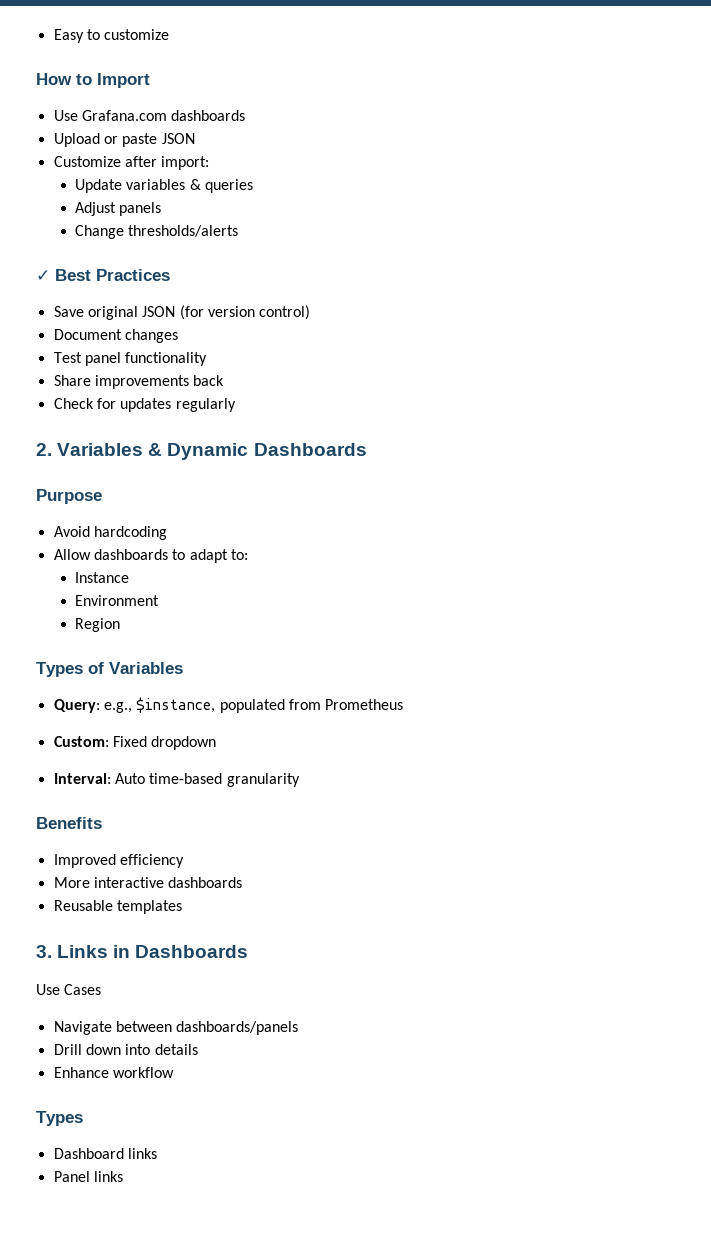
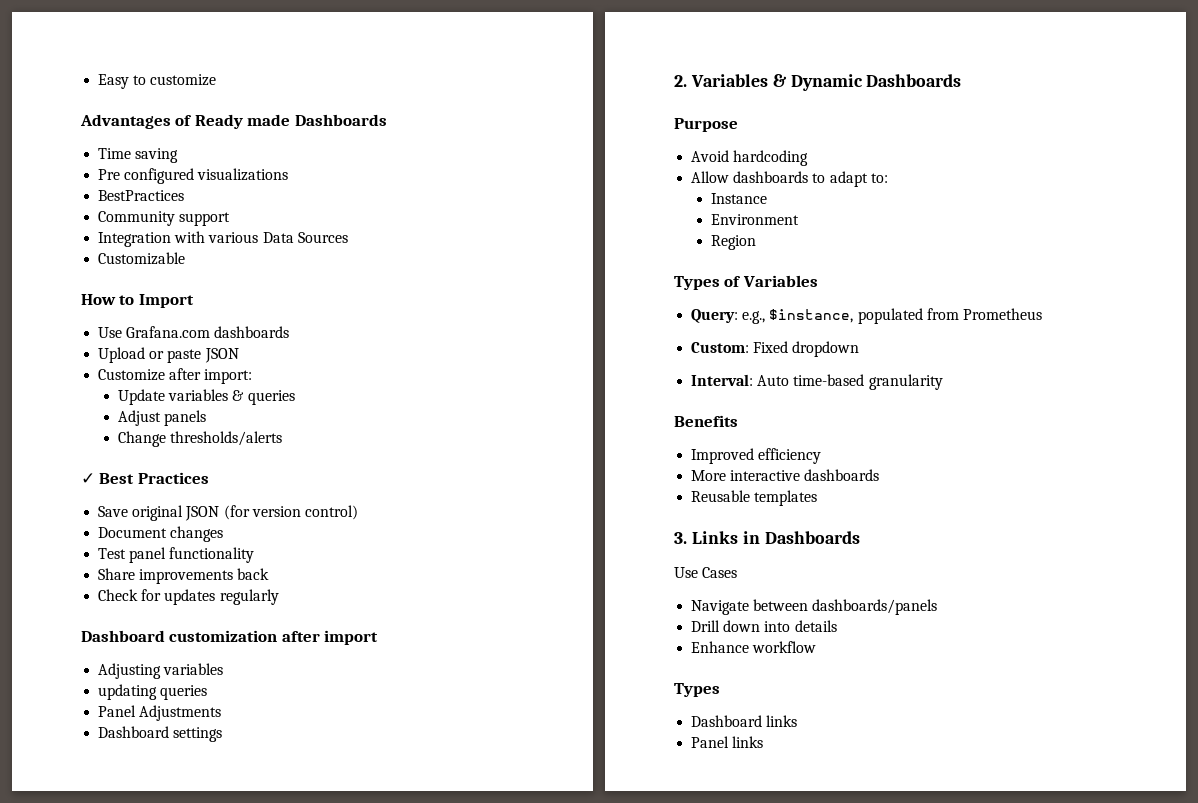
+ Advantages of Ready made Dashboards
+ Time saving
+ Pre configured visualizations
+ BestPractices
+ Community support
+ Integration with various Data Sources
+ Customizable
+ Dashboard customization after import
+ Adjusting variables
+ updating queries
+ Panel Adjustments
+ Dashboard settings

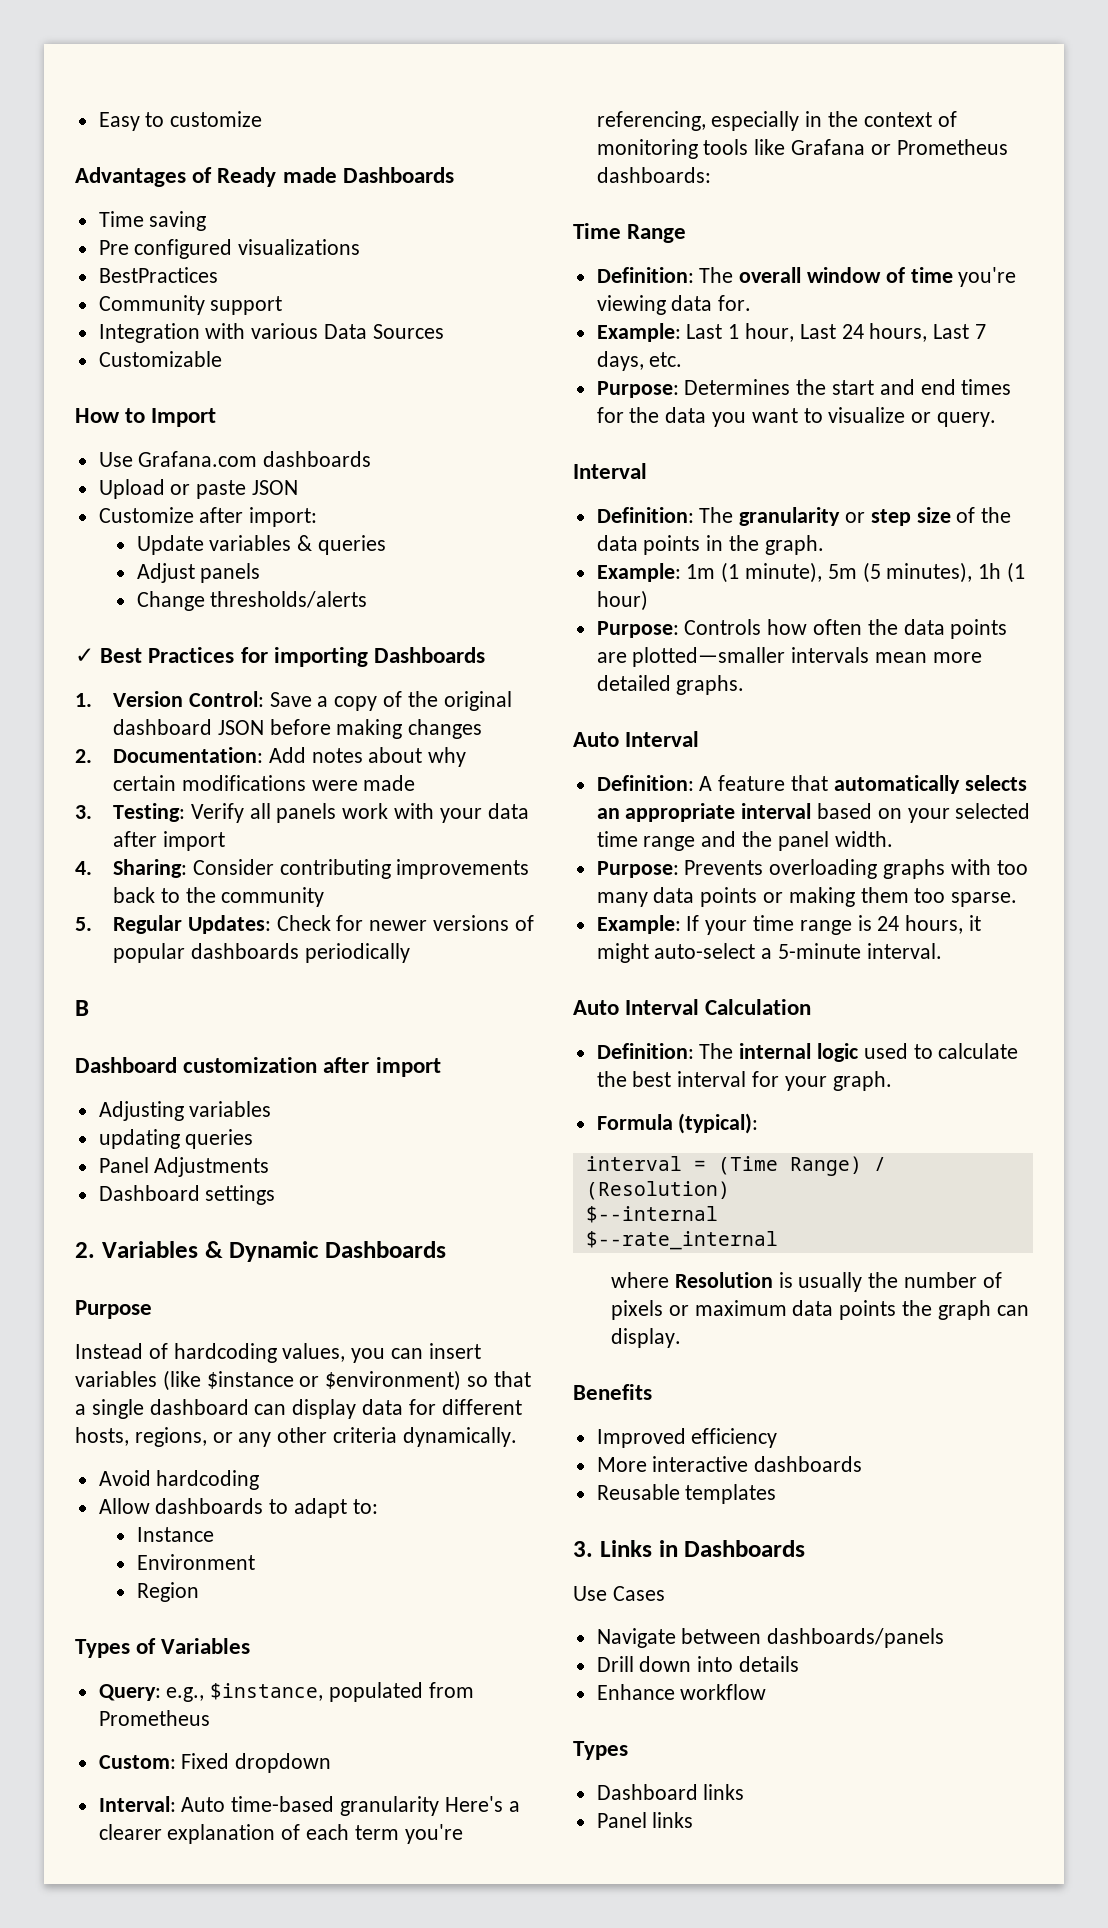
- ✓ Best Practices
- Save original JSON (for version control)
- Document changes
- Test panel functionality
- Share improvements back
- Check for updates regularly
+ ✓ Best Practices for importing Dashboards
+ 1. Version Control: Save a copy of the original dashboard JSON before making changes
+ 2. Documentation: Add notes about why certain modifications were made
+ 3. Testing: Verify all panels work with your data after import
+ 4. Sharing: Consider contributing improvements back to the community
+ 5. Regular Updates: Check for newer versions of popular dashboards periodically
+ B
+ Instead of hardcoding values, you can insert variables (like $instance or $environment) so that a single dashboard can display data for different hosts, regions, or any other criteria dynamically.
- Interval: Auto time-based granularity
+ Interval: Auto time-based granularity Here's a clearer explanation of each term you're referencing, especially in the context of monitoring tools like Grafana or Prometheus dashboards:
+ Time Range
+ Definition: The overall window of time you're viewing data for.
+ Example: Last 1 hour, Last 24 hours, Last 7 days, etc.
+ Purpose: Determines the start and end times for the data you want to visualize or query.
+ Interval
+ Definition: The granularity or step size of the data points in the graph.
+ Example: 1m (1 minute), 5m (5 minutes), 1h (1 hour)
+ Purpose: Controls how often the data points are plotted—smaller intervals mean more detailed graphs.
+ Auto Interval
+ Definition: A feature that automatically selects an appropriate interval based on your selected time range and the panel width.
+ Purpose: Prevents overloading graphs with too many data points or making them too sparse.
+ Example: If your time range is 24 hours, it might auto-select a 5-minute interval.
+ Auto Interval Calculation
+ Definition: The internal logic used to calculate the best interval for your graph.
+ Formula (typical):
+ interval = (Time Range) / (Resolution)
+ $--internal
+ $--rate_internal
+ where Resolution is usually the number of pixels or maximum data points the graph can display.

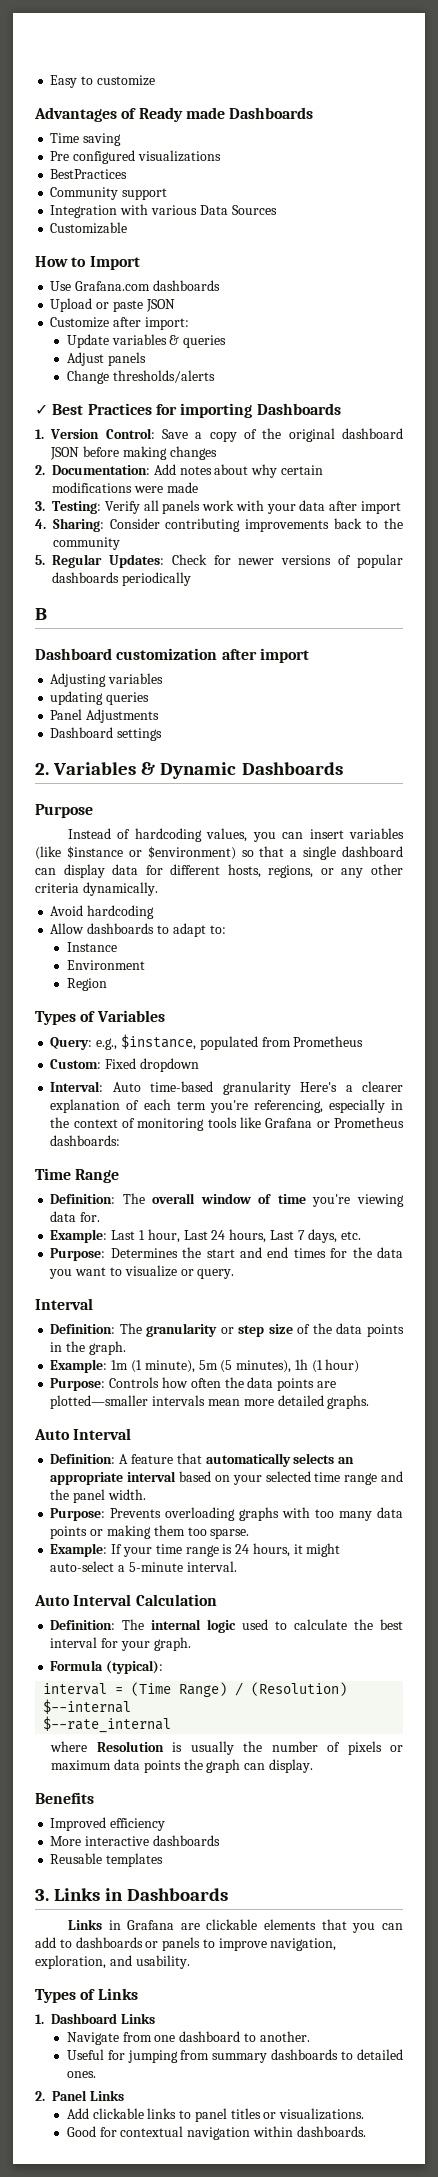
- Use Cases
- Navigate between dashboards/panels
- Drill down into details
- Enhance workflow
- Types
- Dashboard links
- Panel links
+ Links in Grafana are clickable elements that you can add to dashboards or panels to improve navigation, exploration, and usability.
+ Types of Links
+ 1. Dashboard Links
+ Navigate from one dashboard to another.
+ Useful for jumping from summary dashboards to detailed ones.
+ 2. Panel Links
+ Add clickable links to panel titles or visualizations.
+ Good for contextual navigation within dashboards.

